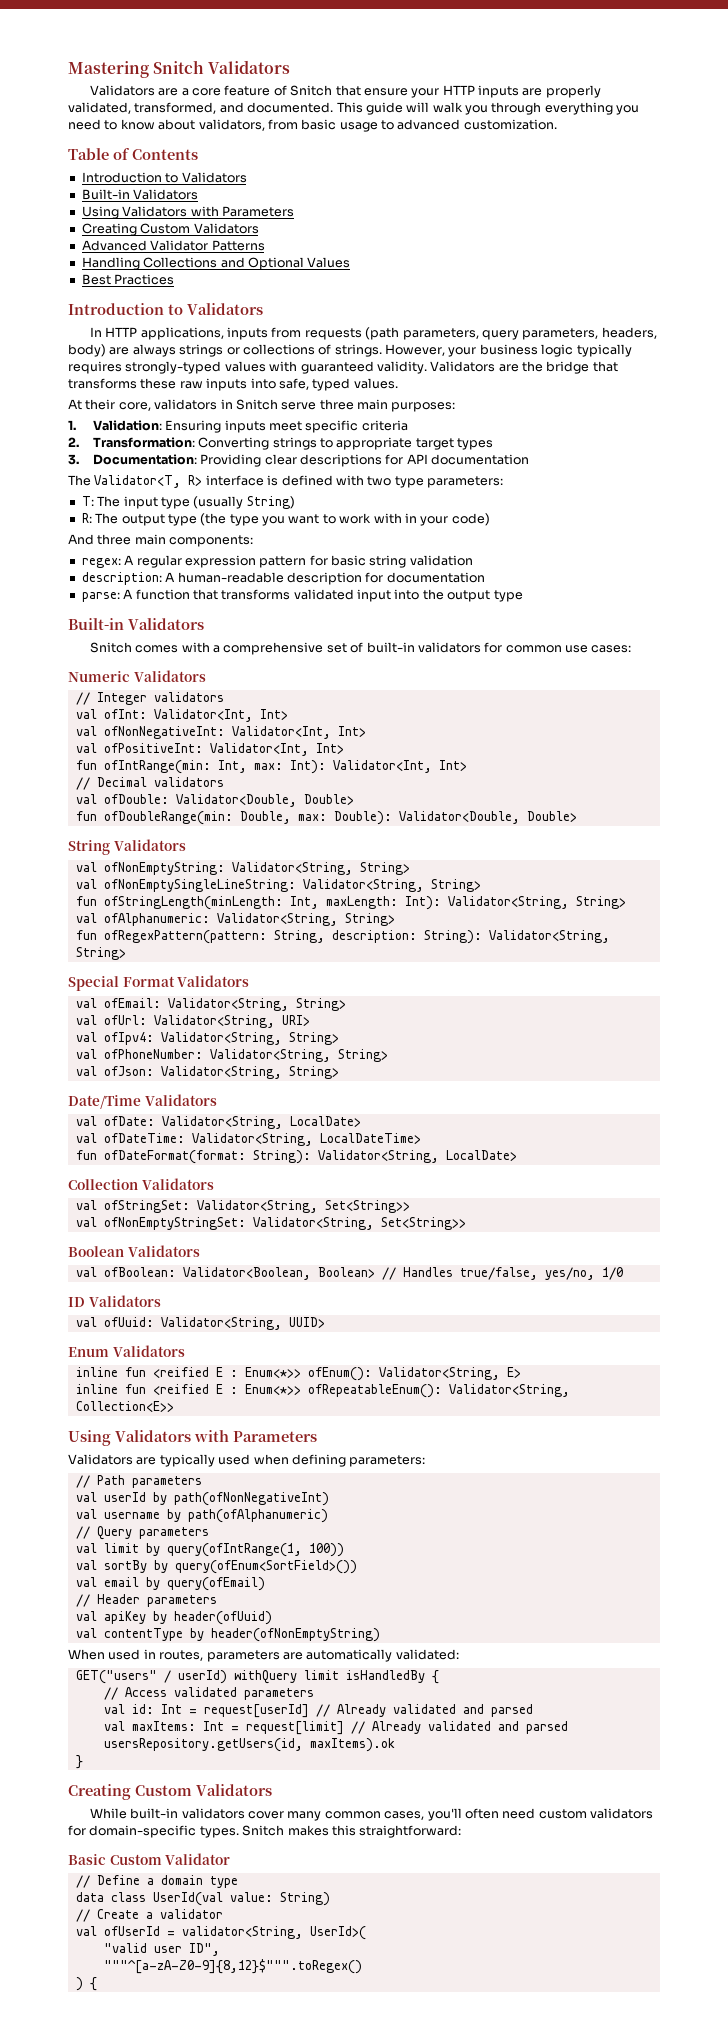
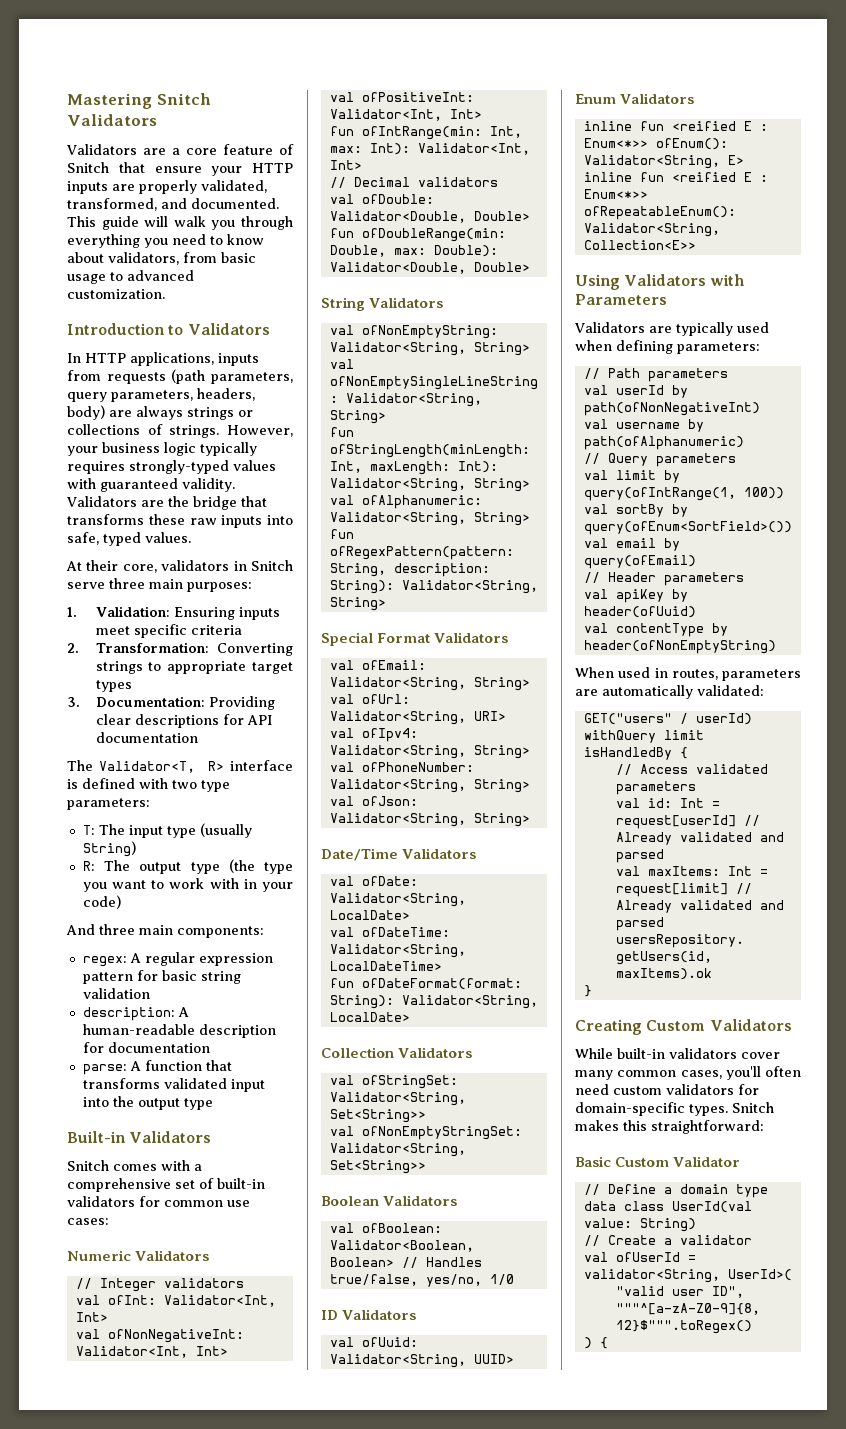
- Table of Contents
- Introduction to Validators
- Built-in Validators
- Using Validators with Parameters
- Creating Custom Validators
- Advanced Validator Patterns
- Handling Collections and Optional Values
- Best Practices

